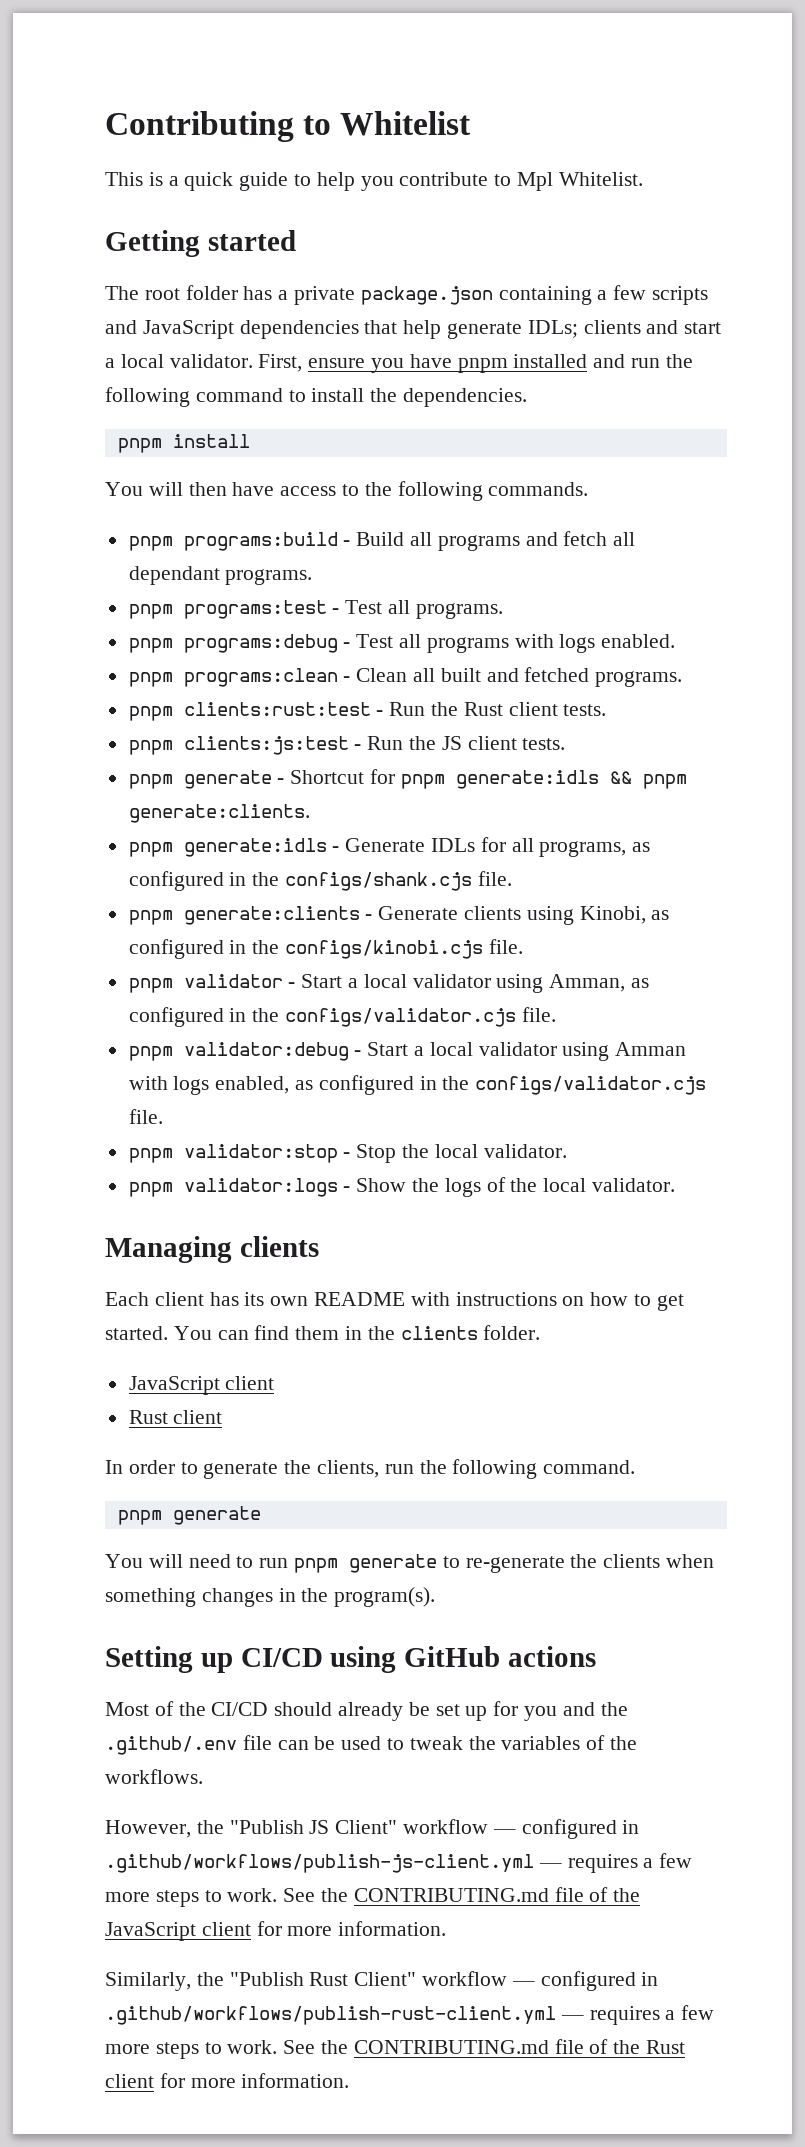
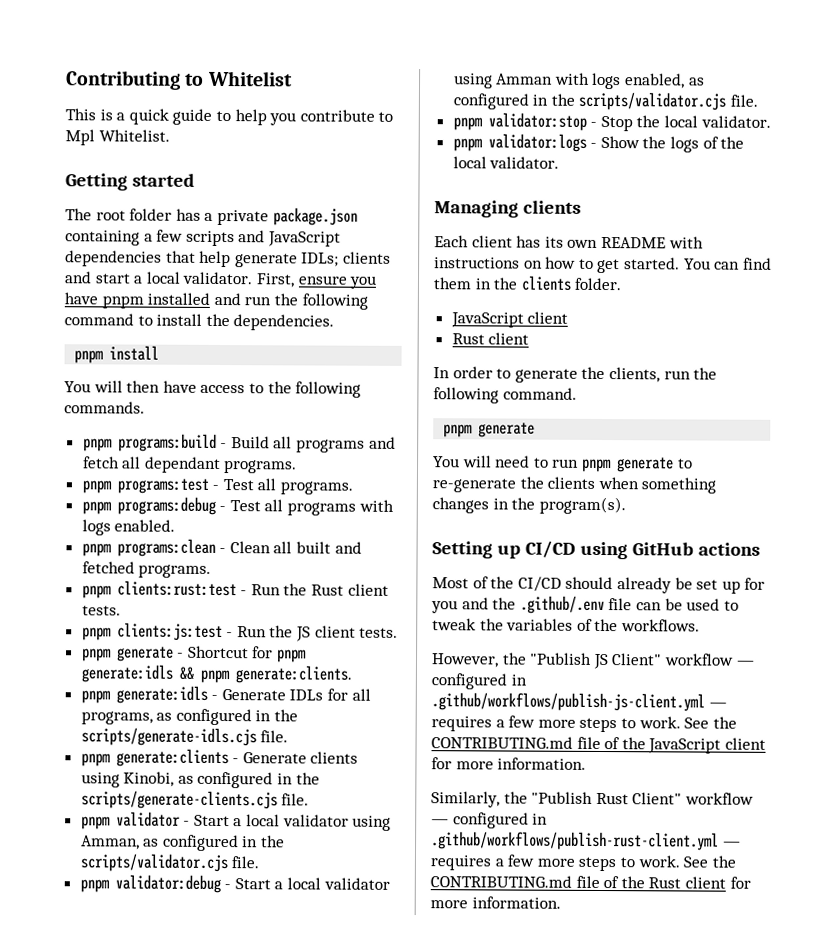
- pnpm generate:idls - Generate IDLs for all programs, as configured in the configs/shank.cjs file.
+ pnpm generate:idls - Generate IDLs for all programs, as configured in the scripts/generate-idls.cjs file.
- pnpm generate:clients - Generate clients using Kinobi, as configured in the configs/kinobi.cjs file.
+ pnpm generate:clients - Generate clients using Kinobi, as configured in the scripts/generate-clients.cjs file.
- pnpm validator - Start a local validator using Amman, as configured in the configs/validator.cjs file.
+ pnpm validator - Start a local validator using Amman, as configured in the scripts/validator.cjs file.
- pnpm validator:debug - Start a local validator using Amman with logs enabled, as configured in the configs/validator.cjs file.
+ pnpm validator:debug - Start a local validator using Amman with logs enabled, as configured in the scripts/validator.cjs file.

